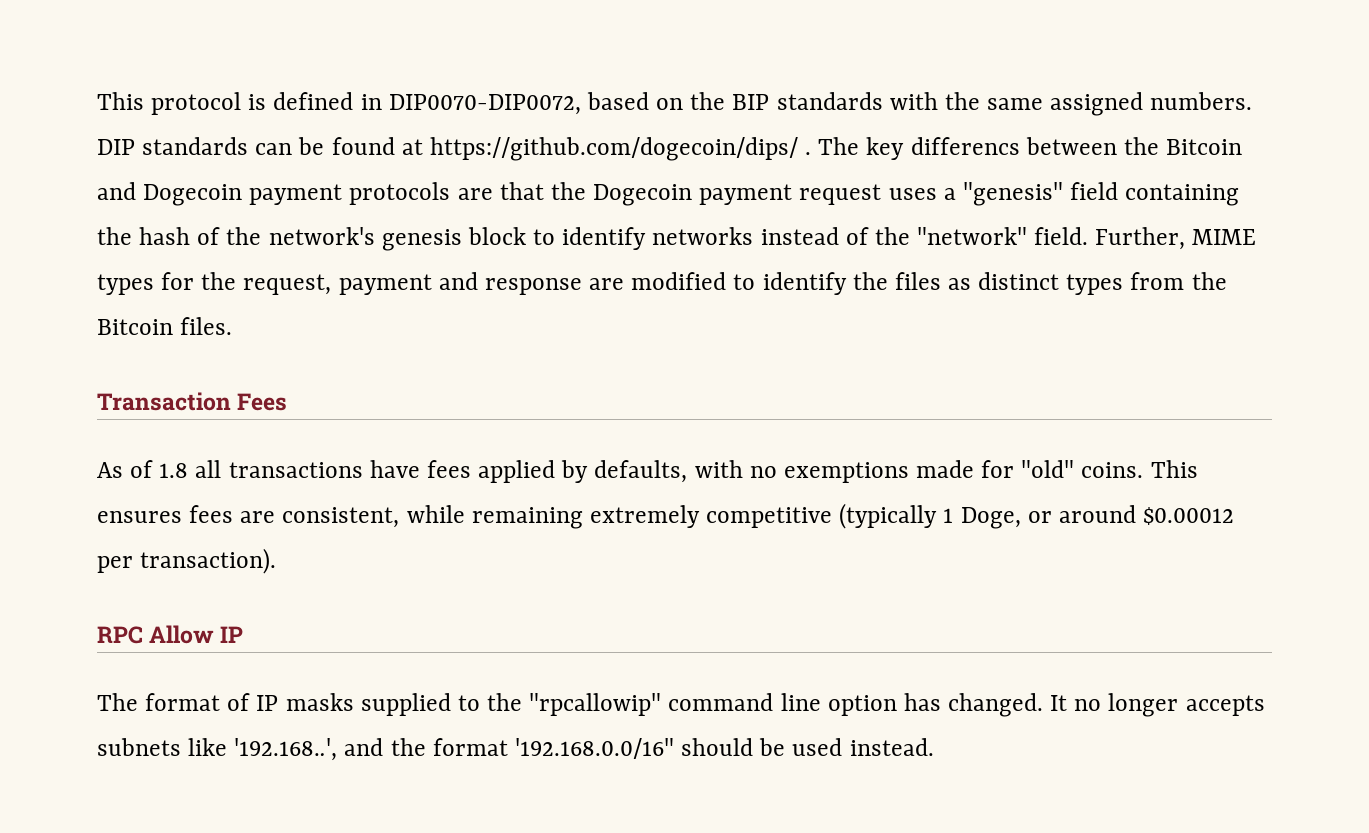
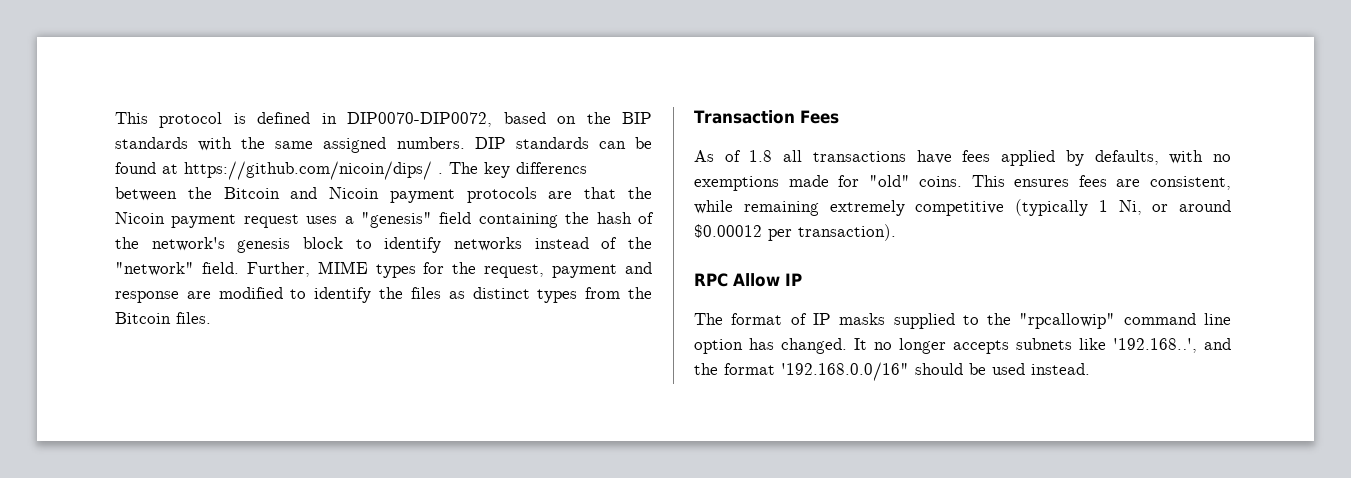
- DIP standards can be found at https://github.com/dogecoin/dips/ .
+ DIP standards can be found at https://github.com/nicoin/dips/ .
- The key differencs between the Bitcoin and Dogecoin payment protocols are that the Dogecoin payment request uses a "genesis" field containing the hash of the network's genesis block to identify networks instead of the "network" field.
+ The key differencs between the Bitcoin and Nicoin payment protocols are that the Nicoin payment request uses a "genesis" field containing the hash of the network's genesis block to identify networks instead of the "network" field.
- This ensures fees are consistent, while remaining extremely competitive (typically 1 Doge, or around $0.00012 per transaction).
+ This ensures fees are consistent, while remaining extremely competitive (typically 1 Ni, or around $0.00012 per transaction).

